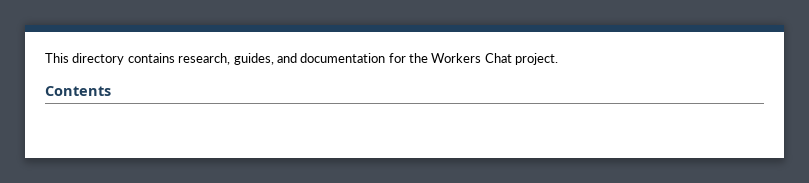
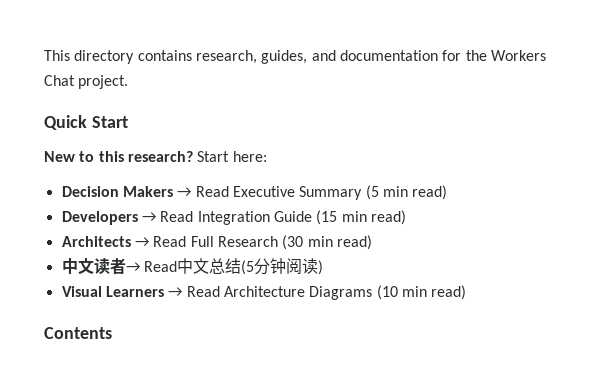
+ Quick Start
+ New to this research? Start here:
+ Decision Makers → Read Executive Summary (5 min read)
+ Developers → Read Integration Guide (15 min read)
+ Architects → Read Full Research (30 min read)
+ 中文读者→ Read中文总结(5分钟阅读)
+ Visual Learners → Read Architecture Diagrams (10 min read)

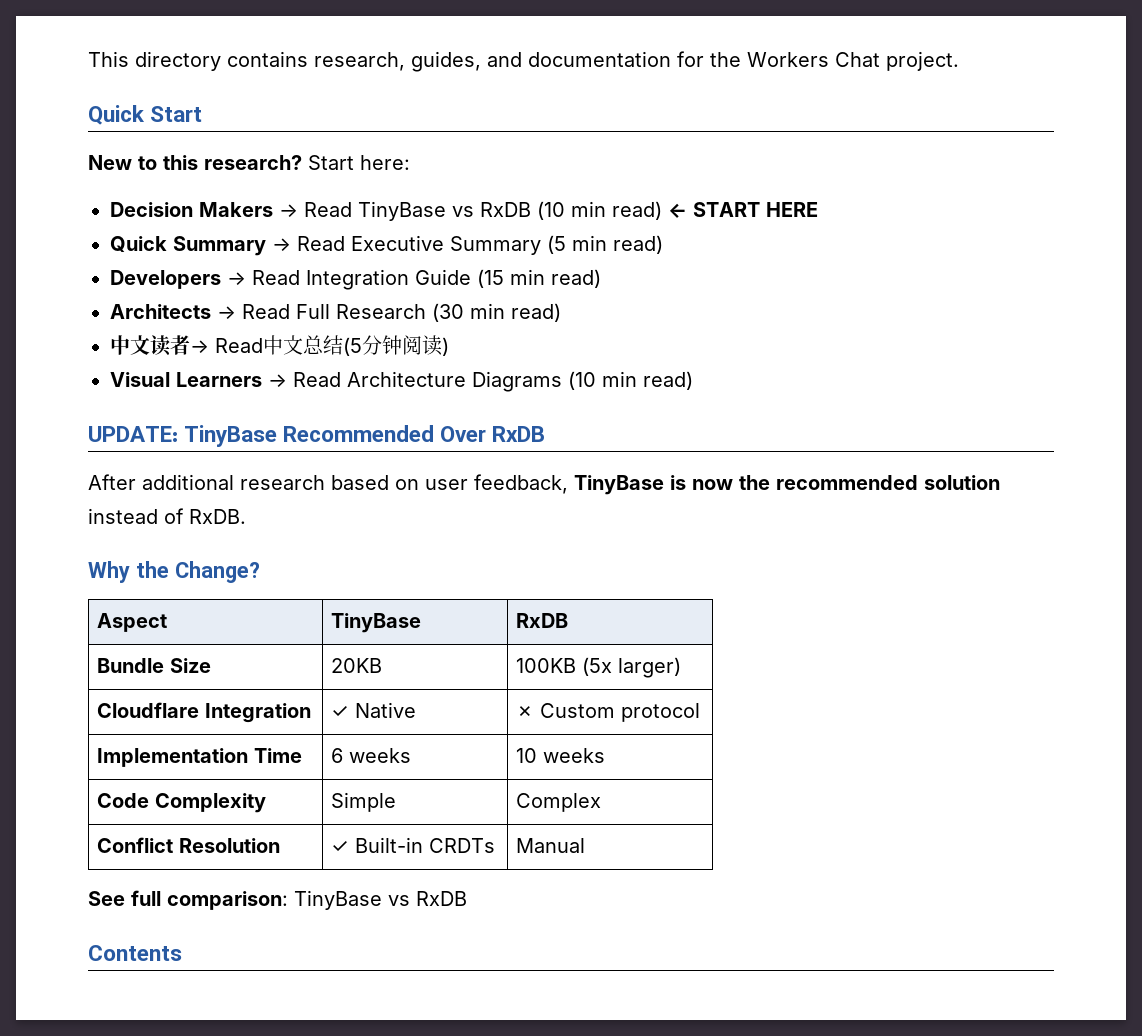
- Decision Makers → Read Executive Summary (5 min read)
+ Decision Makers → Read TinyBase vs RxDB (10 min read) ← START HERE
+ Quick Summary → Read Executive Summary (5 min read)
+ UPDATE: TinyBase Recommended Over RxDB
+ After additional research based on user feedback, TinyBase is now the recommended solution instead of RxDB.
+ Why the Change?
+ Aspect | TinyBase | RxDB
+ Bundle Size | 20KB | 100KB (5x larger)
+ Cloudflare Integration | ✓ Native | ✗ Custom protocol
+ Implementation Time | 6 weeks | 10 weeks
+ Code Complexity | Simple | Complex
+ Conflict Resolution | ✓ Built-in CRDTs | Manual
+ See full comparison: TinyBase vs RxDB

